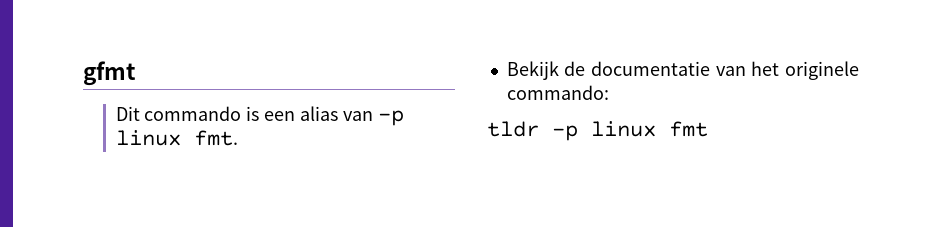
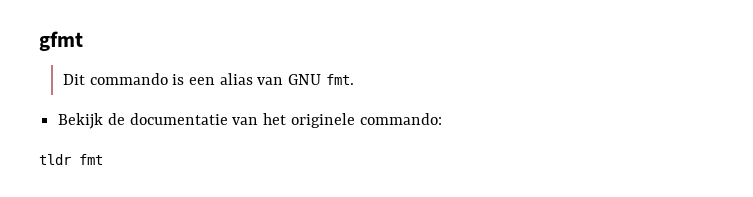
- Dit commando is een alias van -p linux fmt.
+ Dit commando is een alias van GNU fmt.
- tldr -p linux fmt
+ tldr fmt

